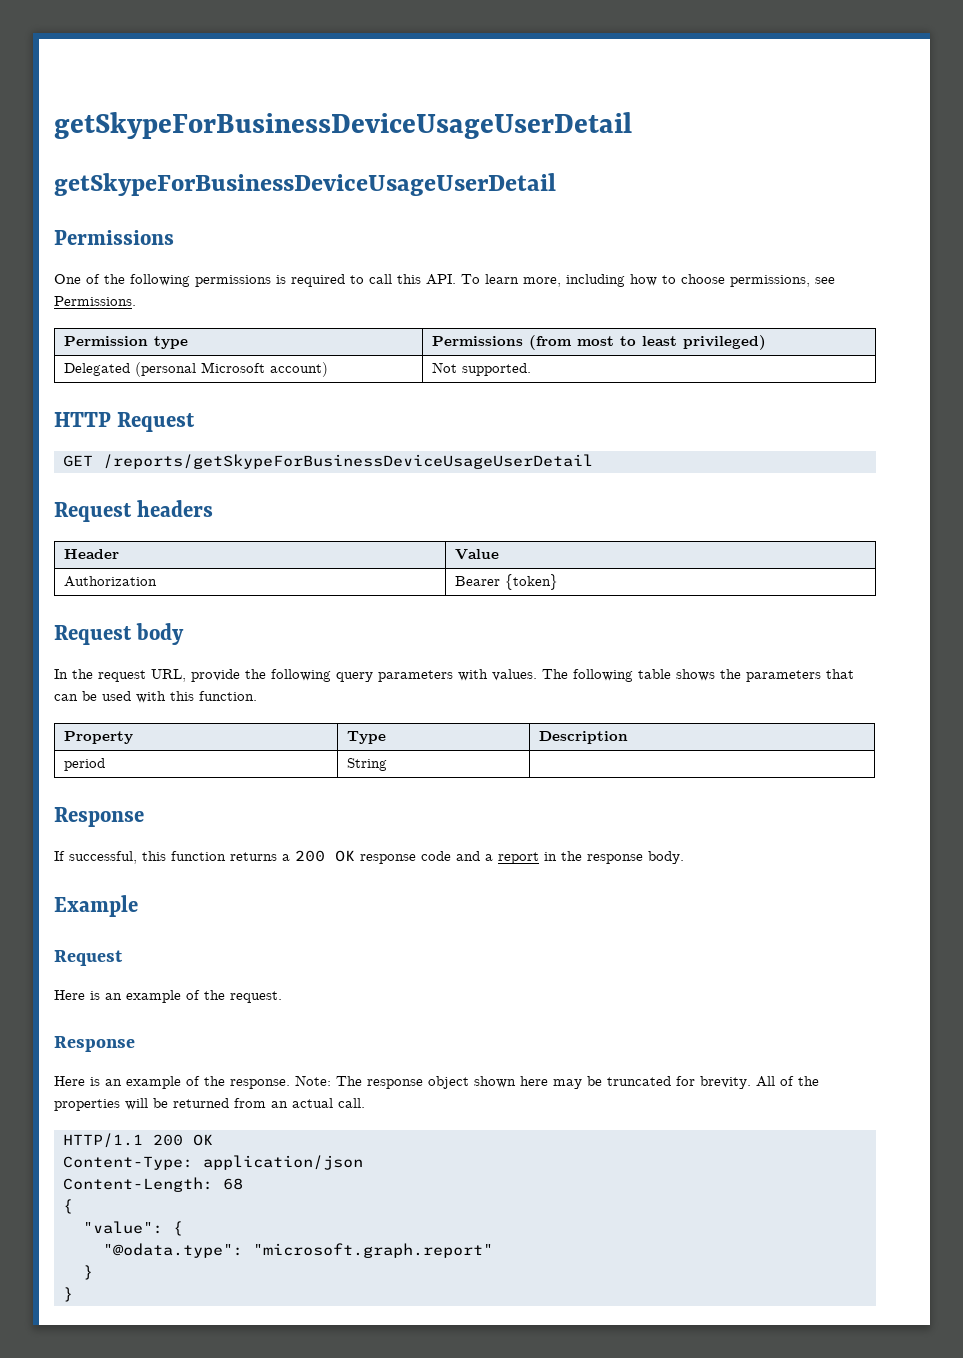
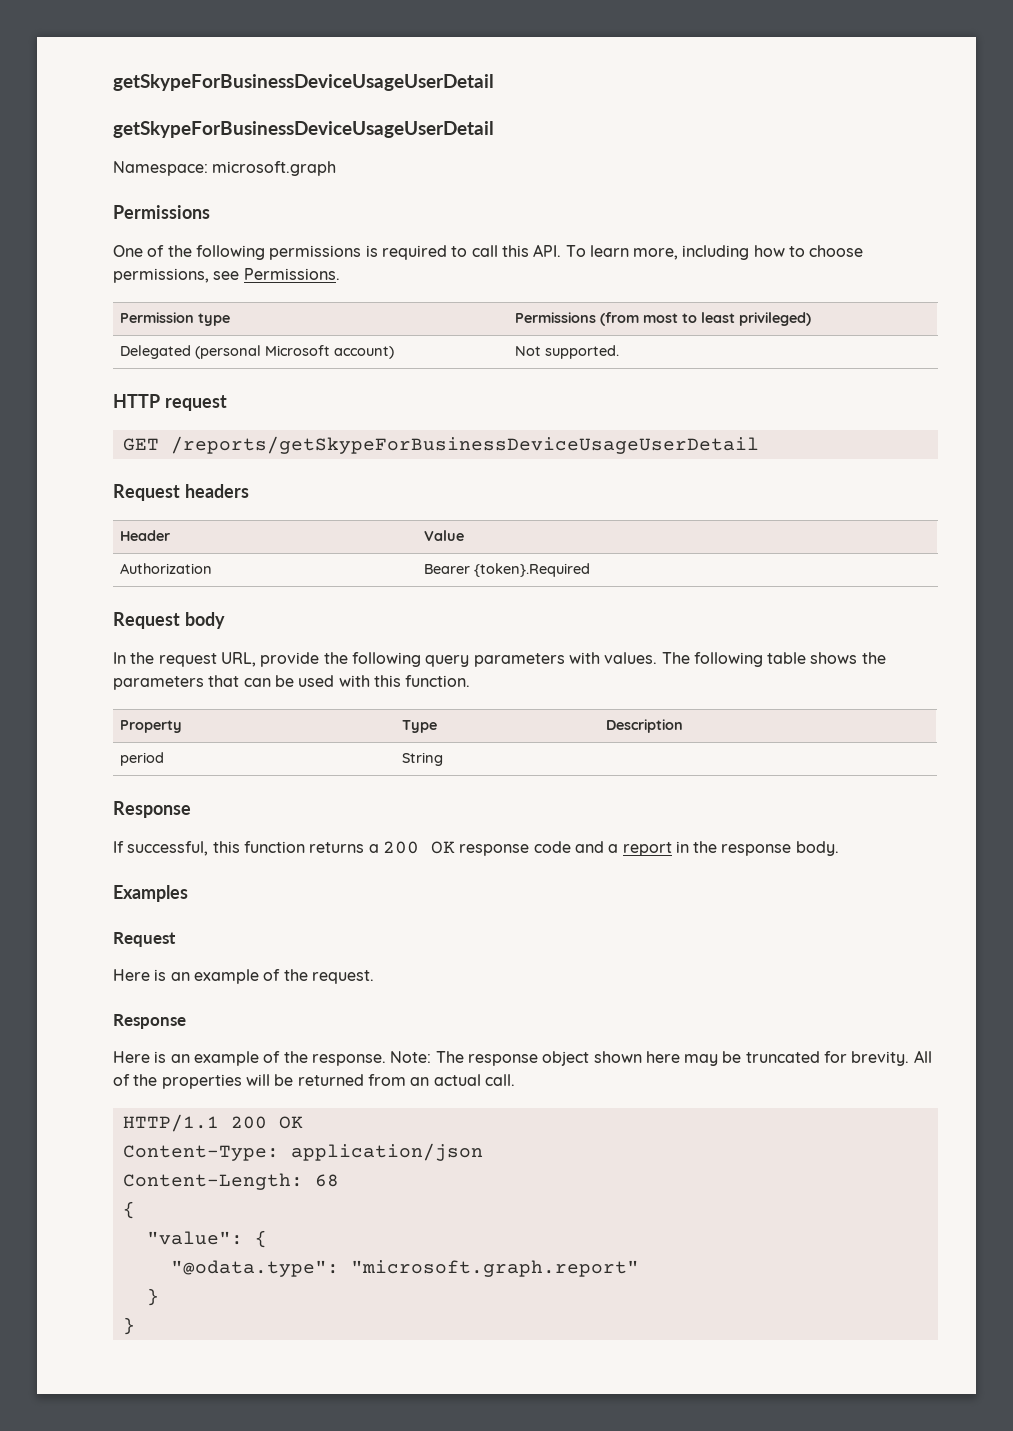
+ Namespace: microsoft.graph
- HTTP Request
+ HTTP request
- Authorization | Bearer {token}
+ Authorization | Bearer {token}.Required
- Example
+ Examples

